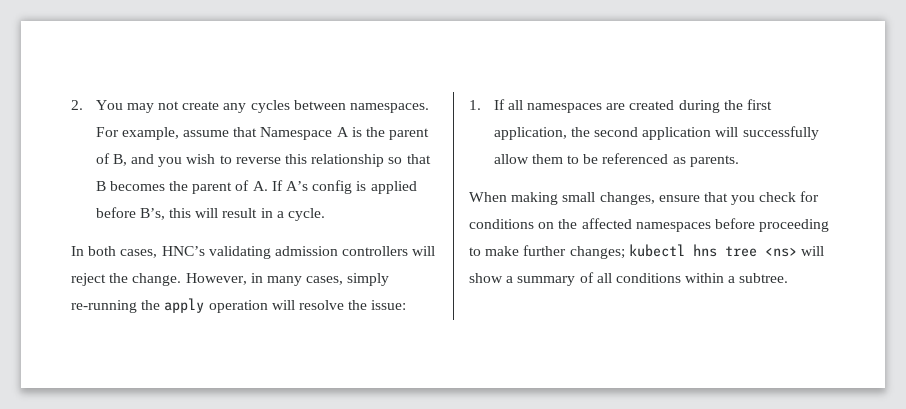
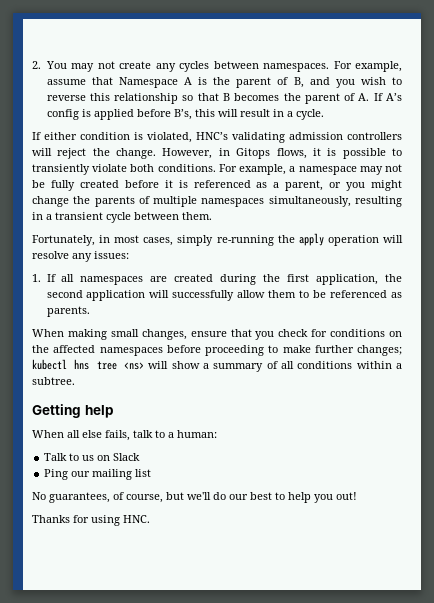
- In both cases, HNC’s validating admission controllers will reject the change.
+ If either condition is violated, HNC’s validating admission controllers will reject the change.
- However, in many cases, simply re-running the apply operation will resolve the issue:
+ However, in Gitops flows, it is possible to transiently violate both conditions. For example, a namespace may not be fully created before it is referenced as a parent, or you might change the parents of multiple namespaces simultaneously, resulting in a transient cycle between them.
+ Fortunately, in most cases, simply re-running the apply operation will resolve any issues:
+ Getting help
+ When all else fails, talk to a human:
+ Talk to us on Slack
+ Ping our mailing list
+ No guarantees, of course, but we'll do our best to help you out!
+ Thanks for using HNC.

